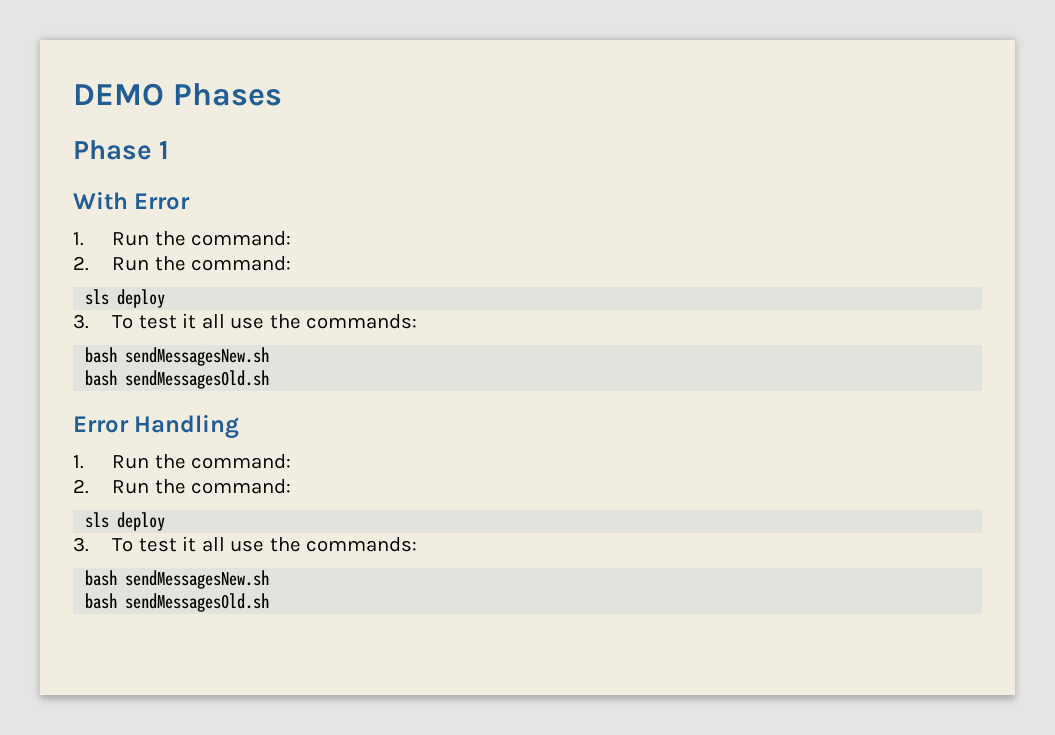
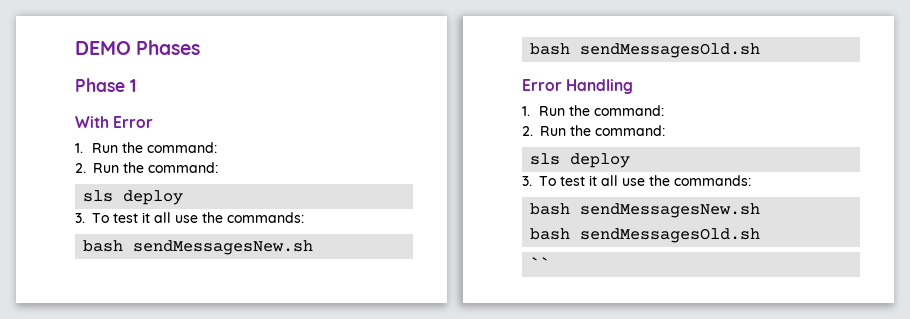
+ ``

